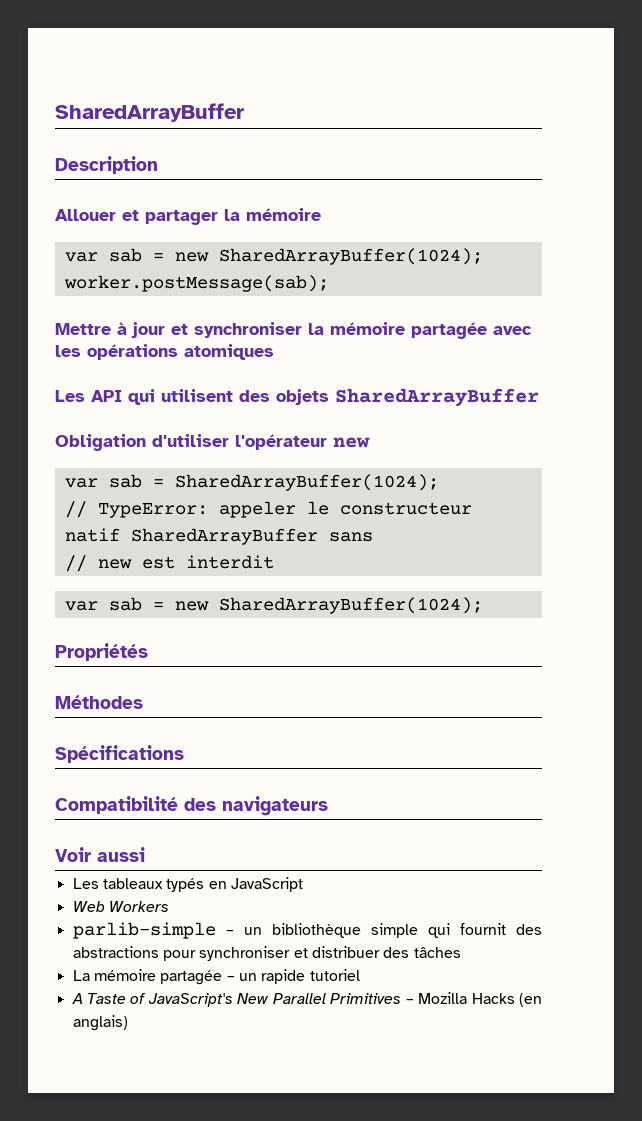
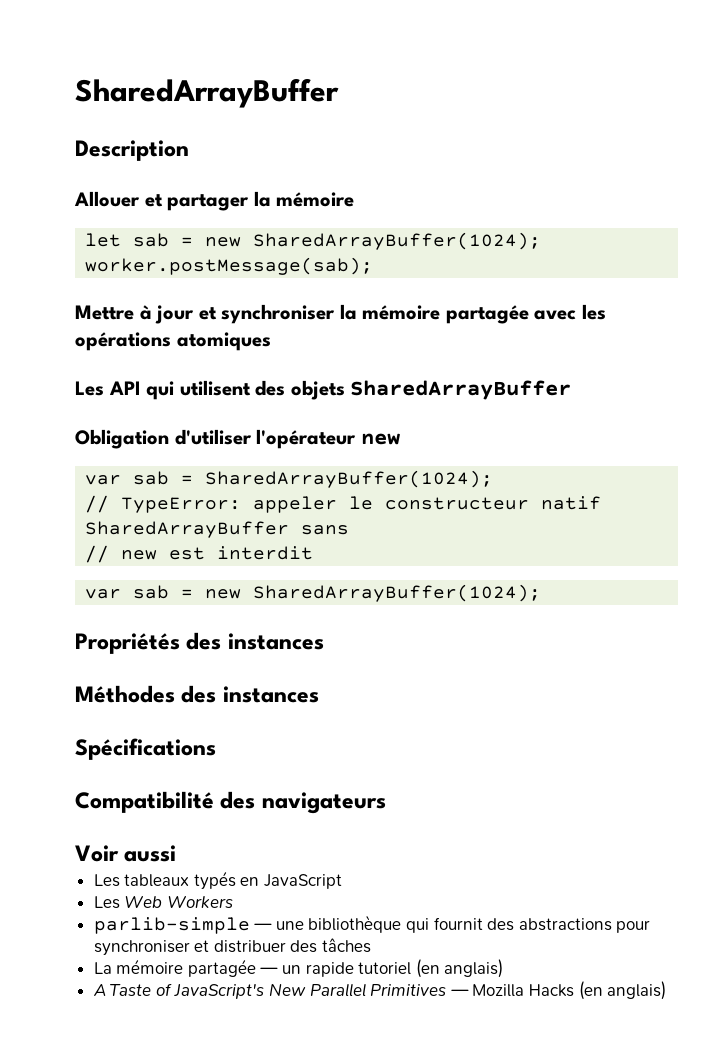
  Allouer et partager la mémoire
- var sab = new SharedArrayBuffer(1024);
+ let sab = new SharedArrayBuffer(1024);
- Propriétés
+ Propriétés des instances
- Méthodes
+ Méthodes des instances
- Web Workers
+ Les Web Workers
- parlib-simple – un bibliothèque simple qui fournit des abstractions pour synchroniser et distribuer des tâches
+ parlib-simple — une bibliothèque qui fournit des abstractions pour synchroniser et distribuer des tâches
- La mémoire partagée – un rapide tutoriel
+ La mémoire partagée — un rapide tutoriel (en anglais)
- A Taste of JavaScript's New Parallel Primitives – Mozilla Hacks (en anglais)
+ A Taste of JavaScript's New Parallel Primitives — Mozilla Hacks (en anglais)

